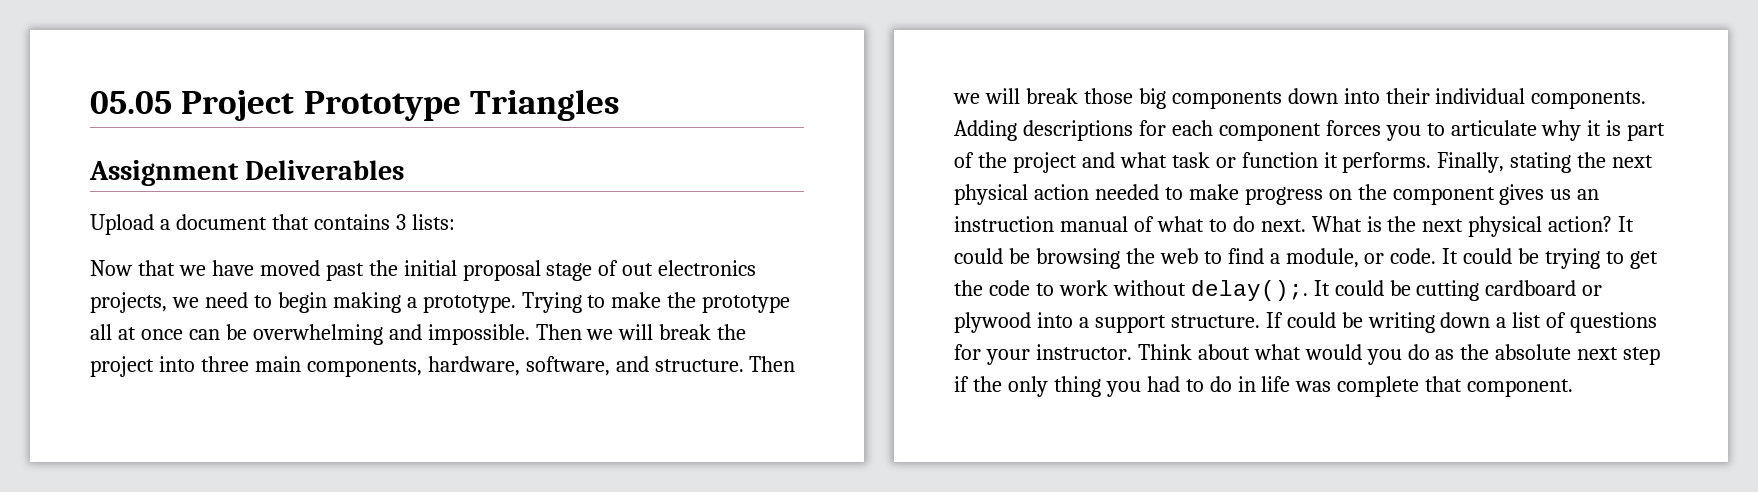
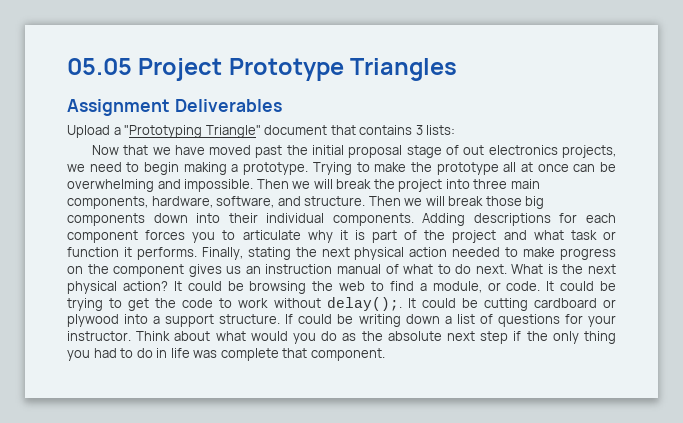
- Upload a document that contains 3 lists:
+ Upload a "Prototyping Triangle" document that contains 3 lists:

